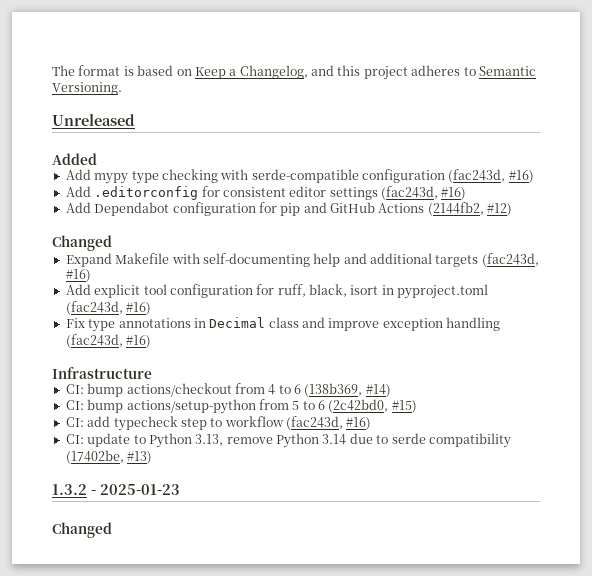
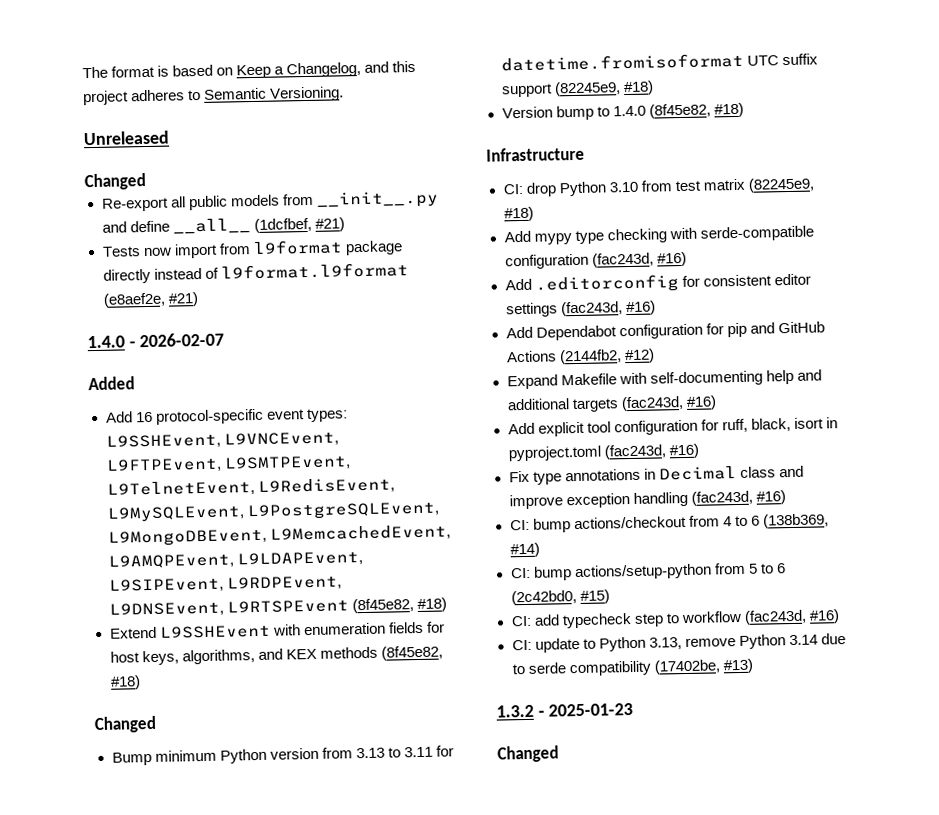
  Unreleased
+ Changed
+ Re-export all public models from __init__.py and define __all__ (1dcfbef, #21)
+ Tests now import from l9format package directly instead of l9format.l9format (e8aef2e, #21)
+ 1.4.0 - 2026-02-07
  Added
+ Add 16 protocol-specific event types: L9SSHEvent, L9VNCEvent, L9FTPEvent, L9SMTPEvent, L9TelnetEvent, L9RedisEvent, L9MySQLEvent, L9PostgreSQLEvent, L9MongoDBEvent, L9MemcachedEvent, L9AMQPEvent, L9LDAPEvent, L9SIPEvent, L9RDPEvent, L9DNSEvent, L9RTSPEvent (8f45e82, #18)
+ Extend L9SSHEvent with enumeration fields for host keys, algorithms, and KEX methods (8f45e82, #18)
+ Changed
+ Bump minimum Python version from 3.13 to 3.11 for datetime.fromisoformat UTC suffix support (82245e9, #18)
+ Version bump to 1.4.0 (8f45e82, #18)
+ Infrastructure
+ CI: drop Python 3.10 from test matrix (82245e9, #18)
  Add Dependabot configuration for pip and GitHub Actions (2144fb2, #12)
- Changed
- Infrastructure

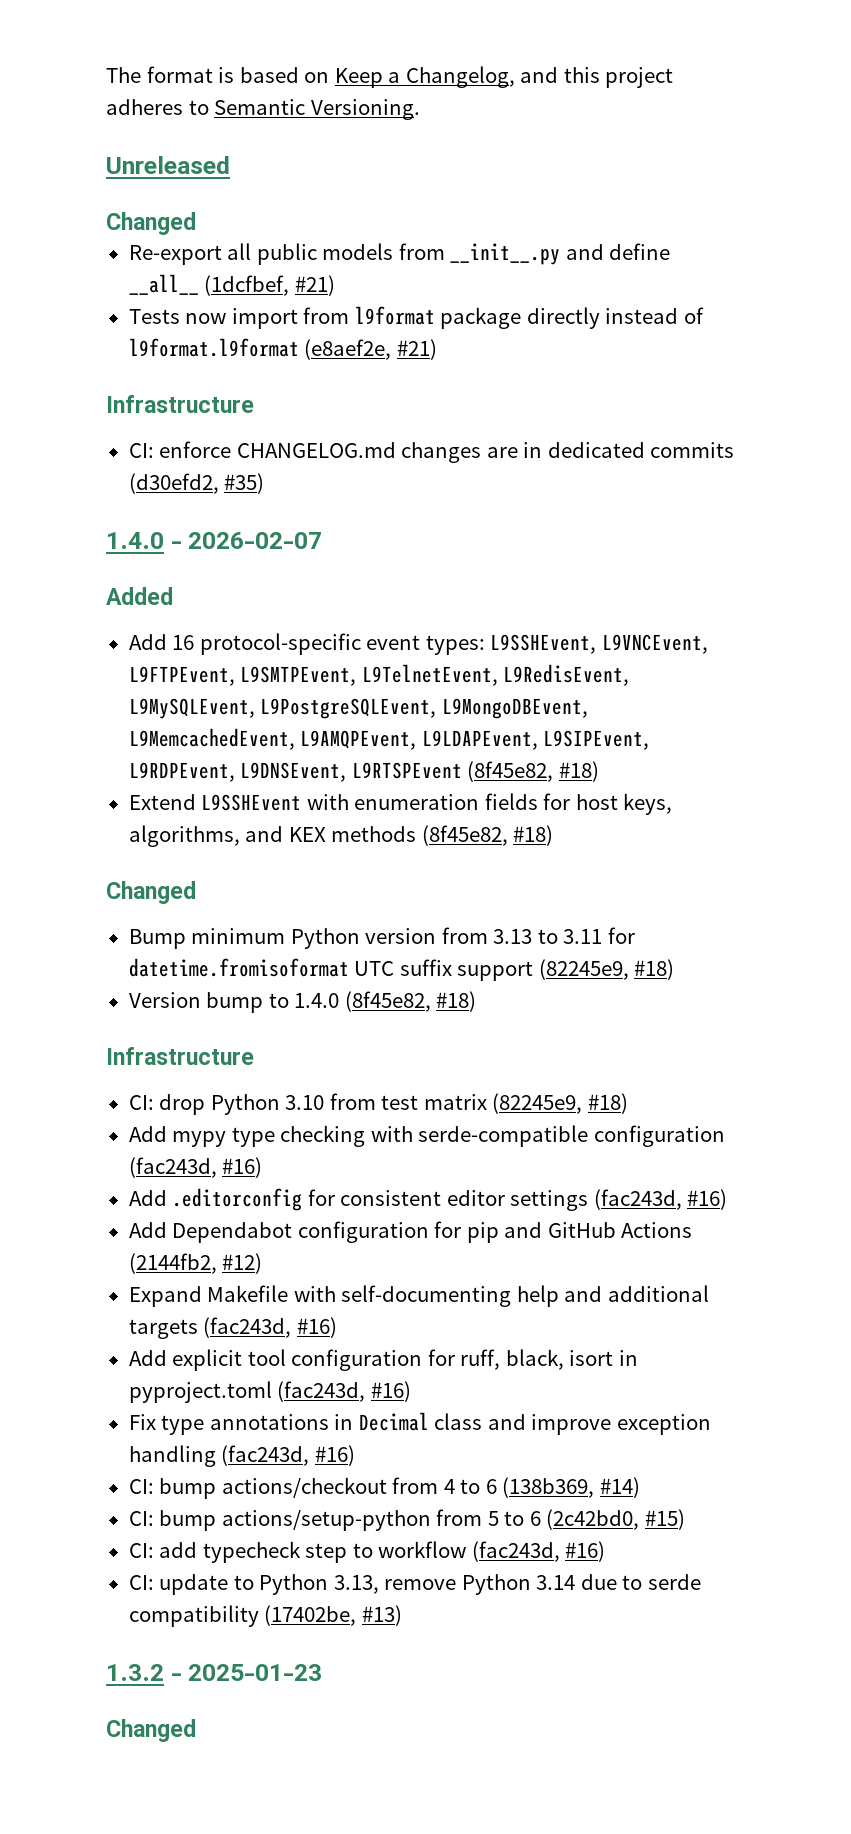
  Tests now import from l9format package directly instead of l9format.l9format (e8aef2e, #21)
+ Infrastructure
+ CI: enforce CHANGELOG.md changes are in dedicated commits (d30efd2, #35)

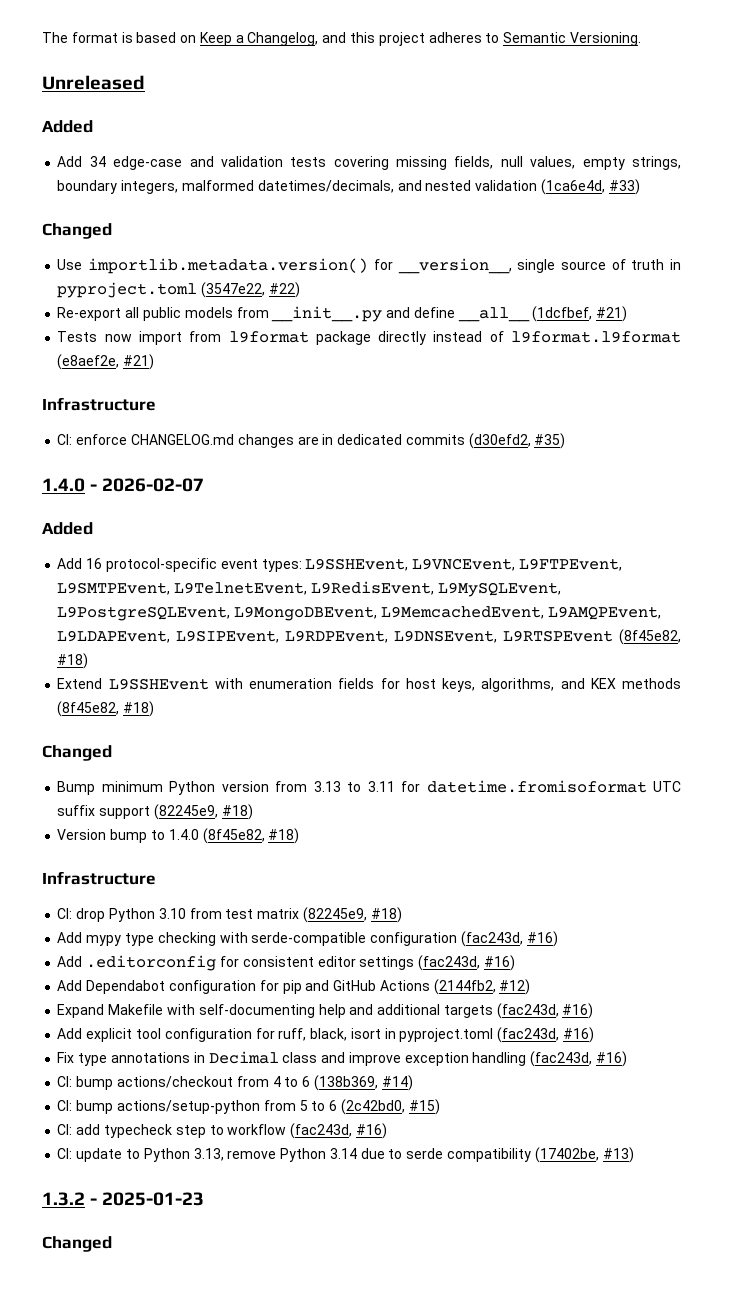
  Unreleased
+ Added
+ Add 34 edge-case and validation tests covering missing fields, null values, empty strings, boundary integers, malformed datetimes/decimals, and nested validation (1ca6e4d, #33)
  Changed
+ Use importlib.metadata.version() for __version__, single source of truth in pyproject.toml (3547e22, #22)

